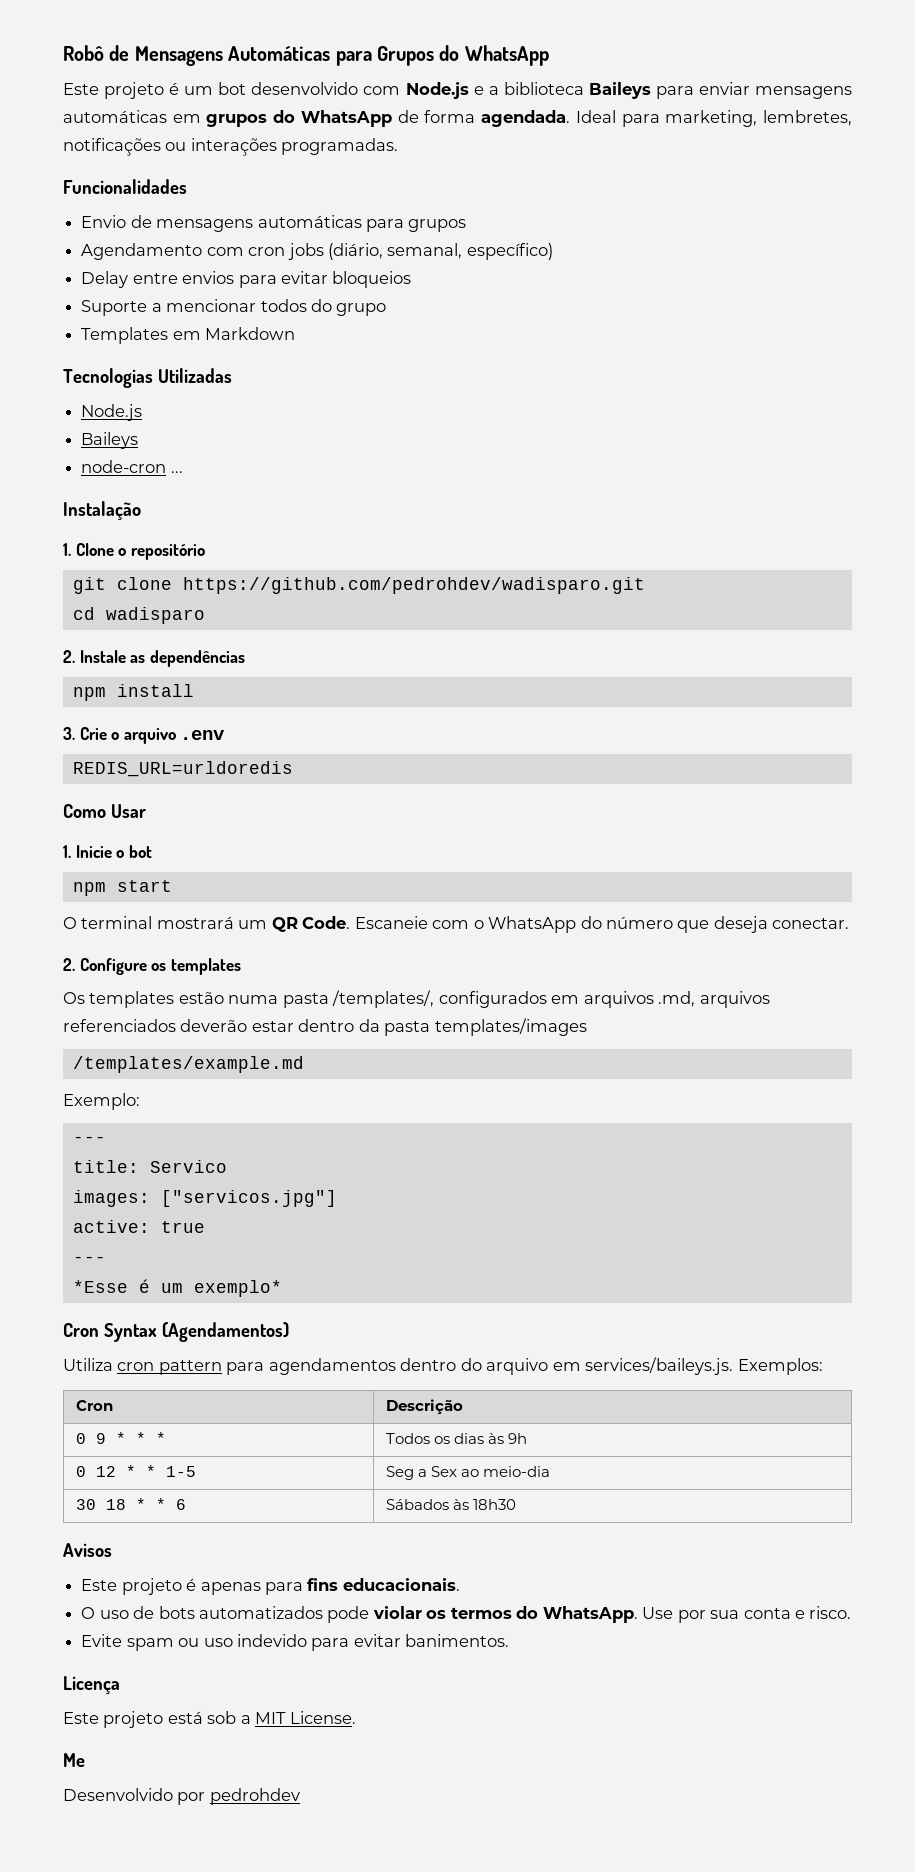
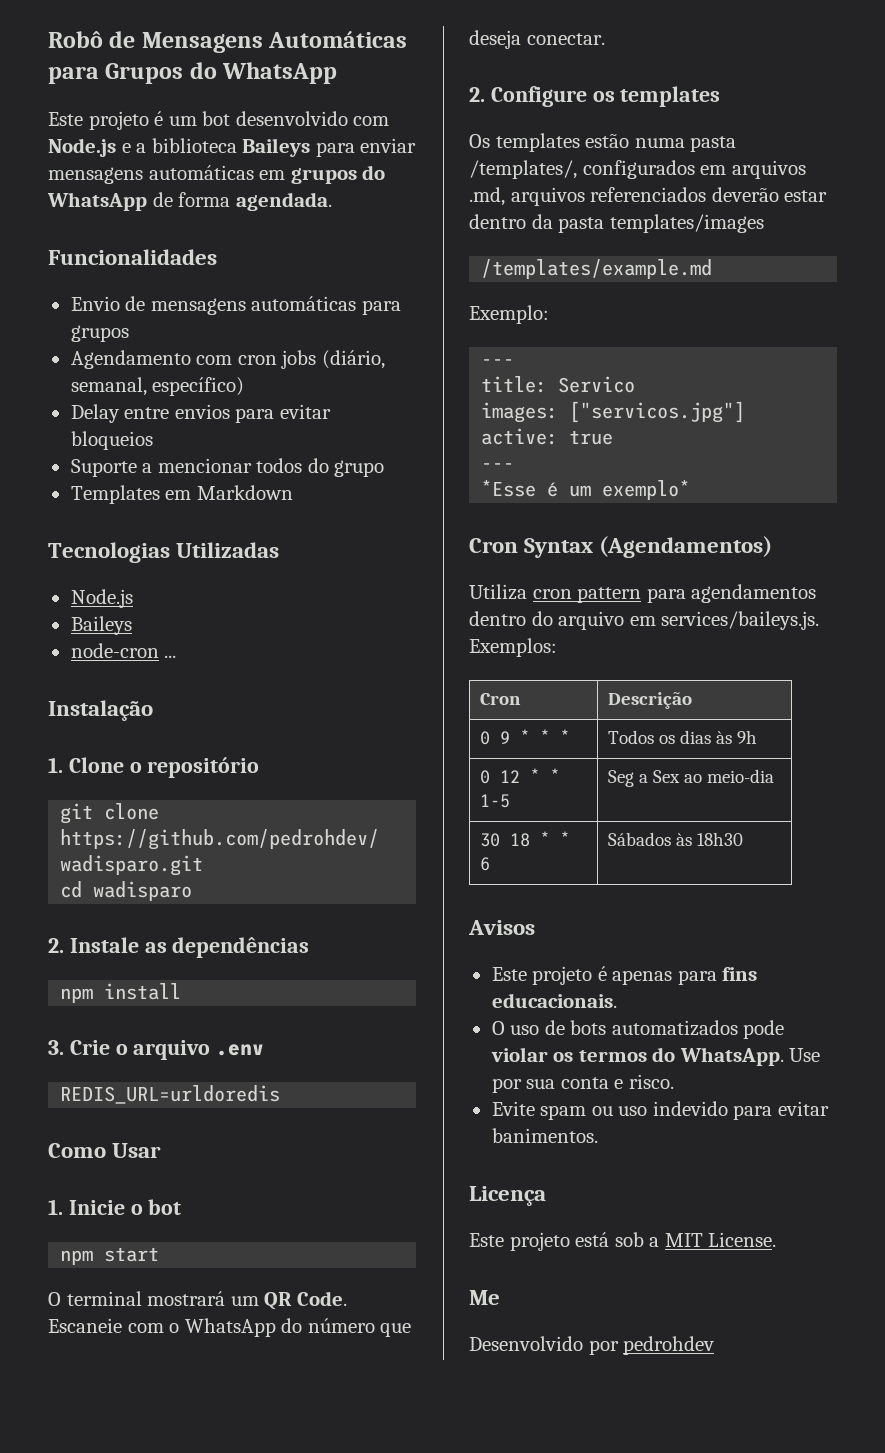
- Ideal para marketing, lembretes, notificações ou interações programadas.

